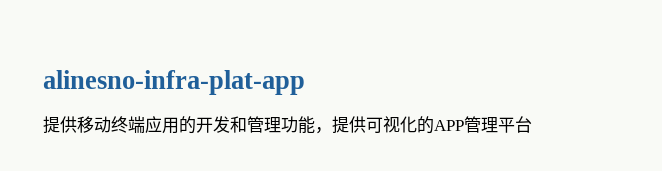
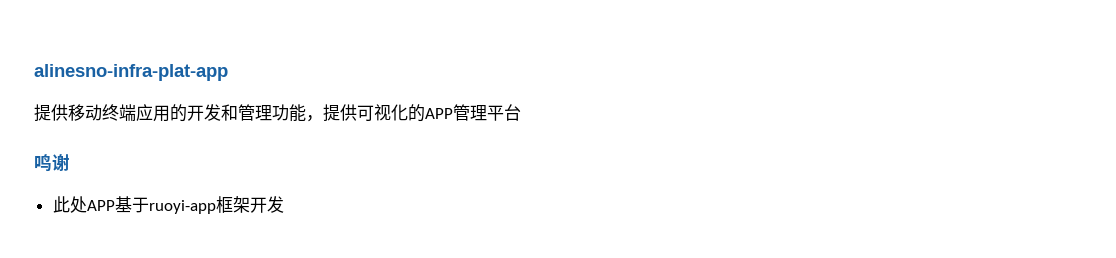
+ 鸣谢
+ 此处APP基于ruoyi-app框架开发

